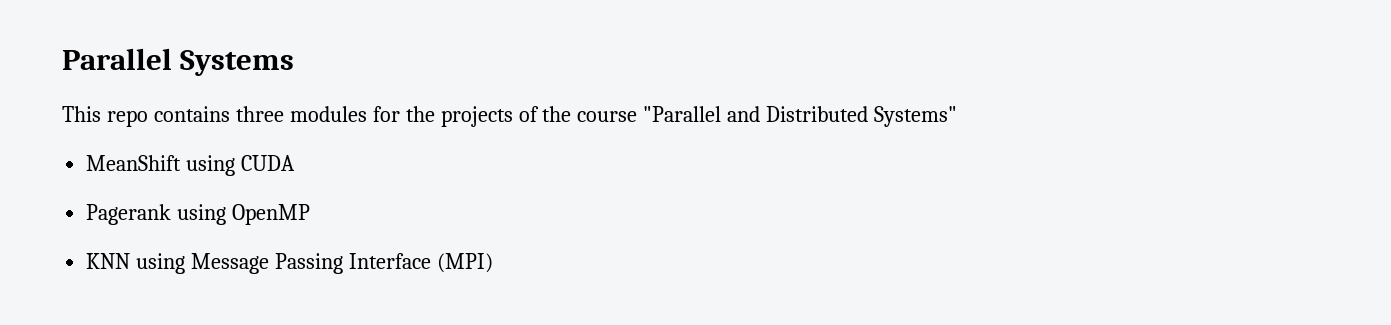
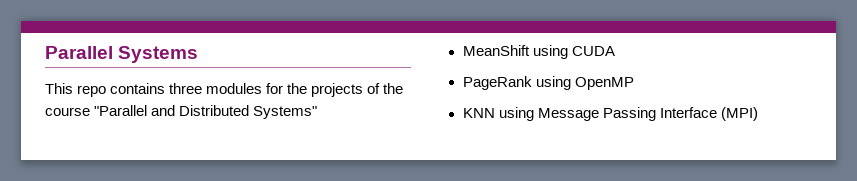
- Pagerank using OpenMP
+ PageRank using OpenMP

